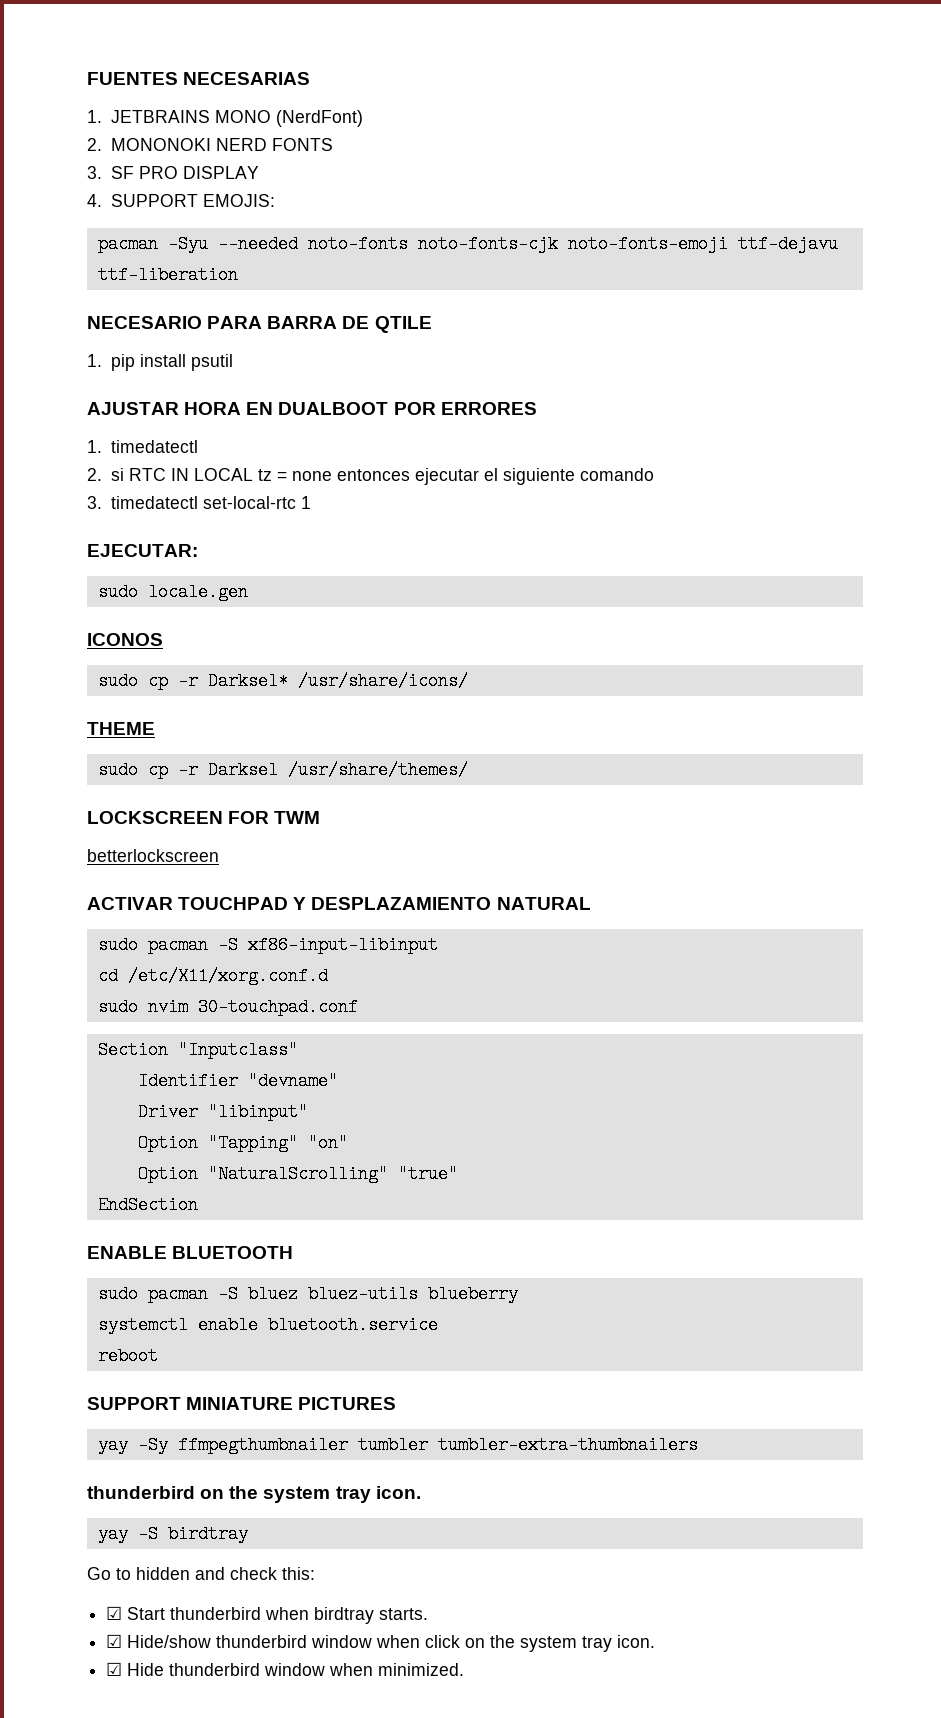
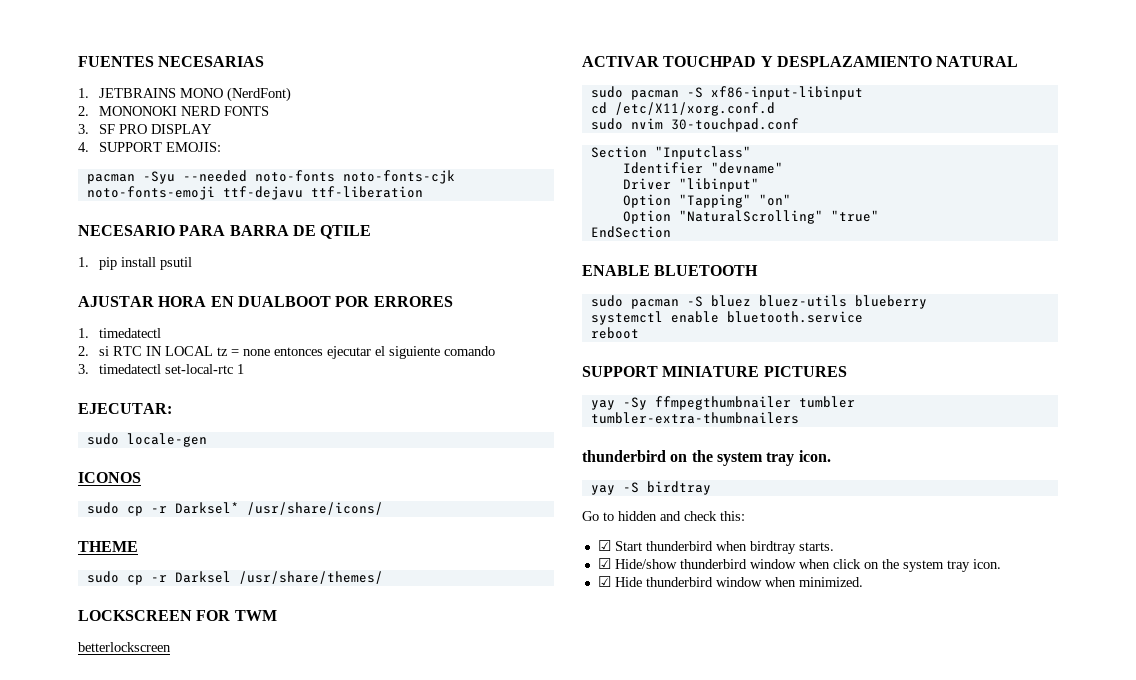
- sudo locale.gen
+ sudo locale-gen

